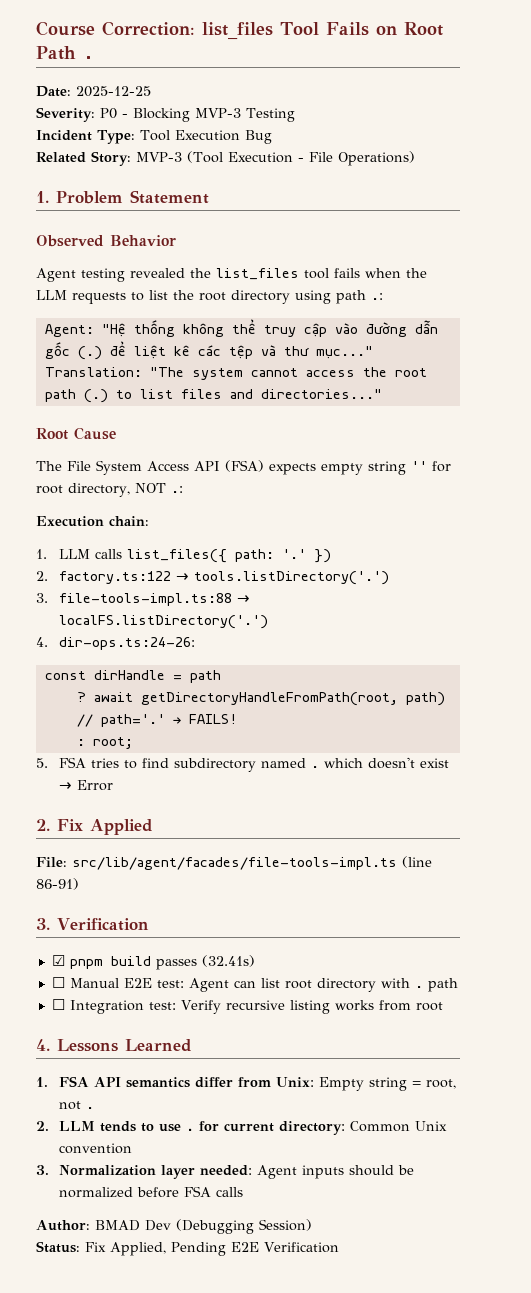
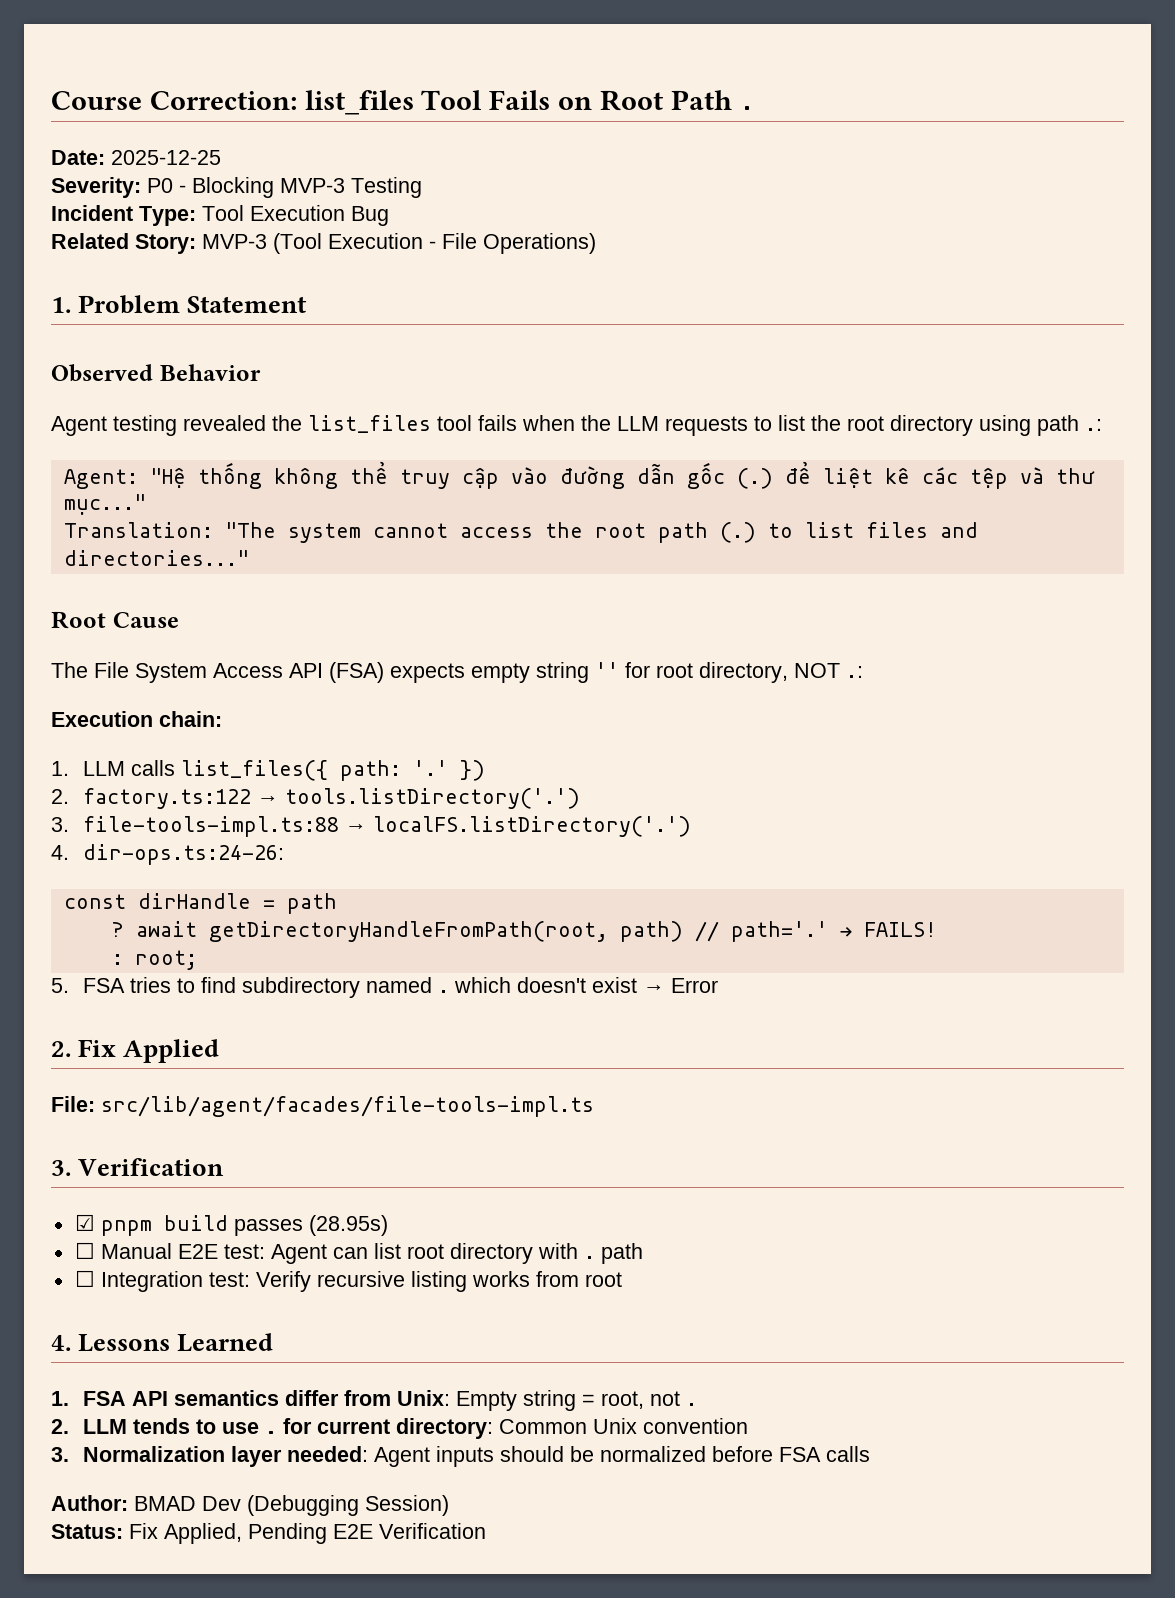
- File: src/lib/agent/facades/file-tools-impl.ts (line 86-91)
+ File: src/lib/agent/facades/file-tools-impl.ts
- ☑ pnpm build passes (32.41s)
+ ☑ pnpm build passes (28.95s)

